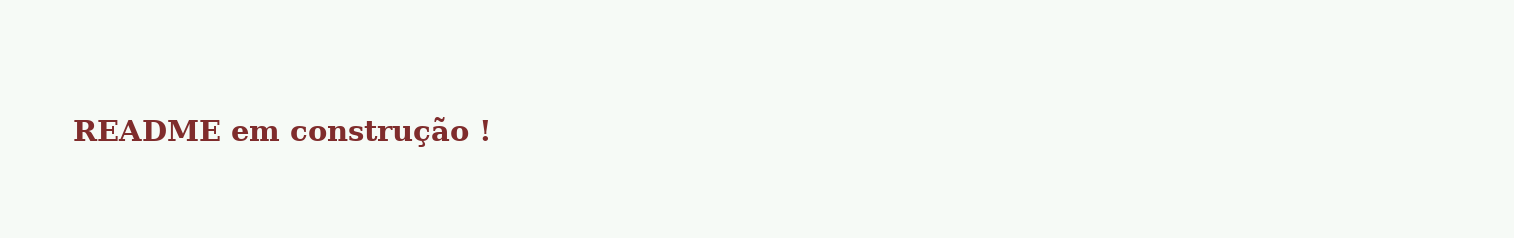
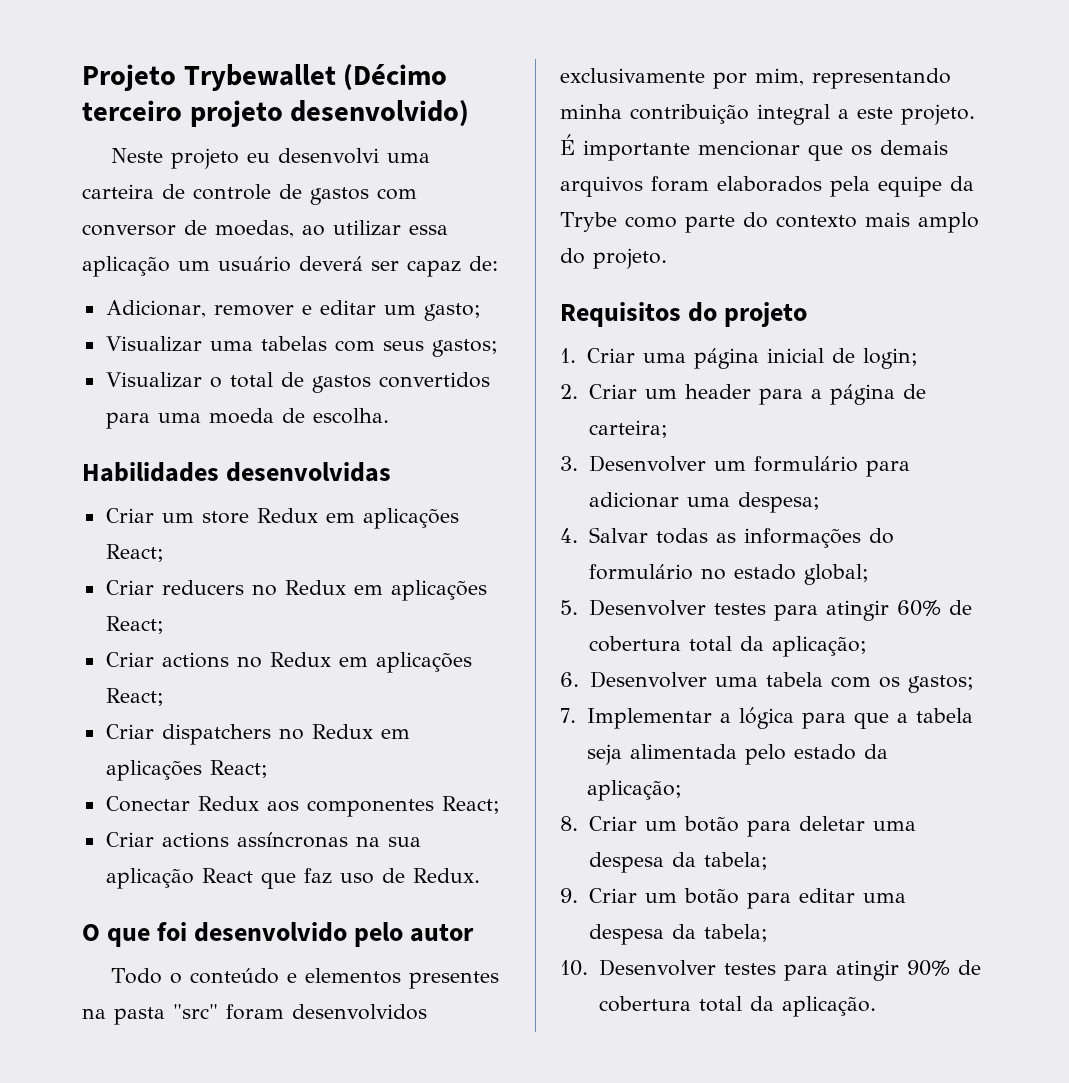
- README em construção !
+ Projeto Trybewallet (Décimo terceiro projeto desenvolvido)
+ Neste projeto eu desenvolvi uma carteira de controle de gastos com conversor de moedas, ao utilizar essa aplicação um usuário deverá ser capaz de:
+ Adicionar, remover e editar um gasto;
+ Visualizar uma tabelas com seus gastos;
+ Visualizar o total de gastos convertidos para uma moeda de escolha.
+ Habilidades desenvolvidas
+ Criar um store Redux em aplicações React;
+ Criar reducers no Redux em aplicações React;
+ Criar actions no Redux em aplicações React;
+ Criar dispatchers no Redux em aplicações React;
+ Conectar Redux aos componentes React;
+ Criar actions assíncronas na sua aplicação React que faz uso de Redux.
+ O que foi desenvolvido pelo autor
+ Todo o conteúdo e elementos presentes na pasta "src" foram desenvolvidos exclusivamente por mim, representando minha contribuição integral a este projeto. É importante mencionar que os demais arquivos foram elaborados pela equipe da Trybe como parte do contexto mais amplo do projeto.
+ Requisitos do projeto
+ 1. Criar uma página inicial de login;
+ 2. Criar um header para a página de carteira;
+ 3. Desenvolver um formulário para adicionar uma despesa;
+ 4. Salvar todas as informações do formulário no estado global;
+ 5. Desenvolver testes para atingir 60% de cobertura total da aplicação;
+ 6. Desenvolver uma tabela com os gastos;
+ 7. Implementar a lógica para que a tabela seja alimentada pelo estado da aplicação;
+ 8. Criar um botão para deletar uma despesa da tabela;
+ 9. Criar um botão para editar uma despesa da tabela;
+ 10. Desenvolver testes para atingir 90% de cobertura total da aplicação.

